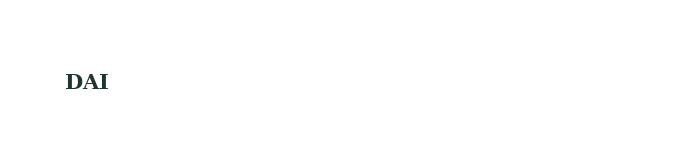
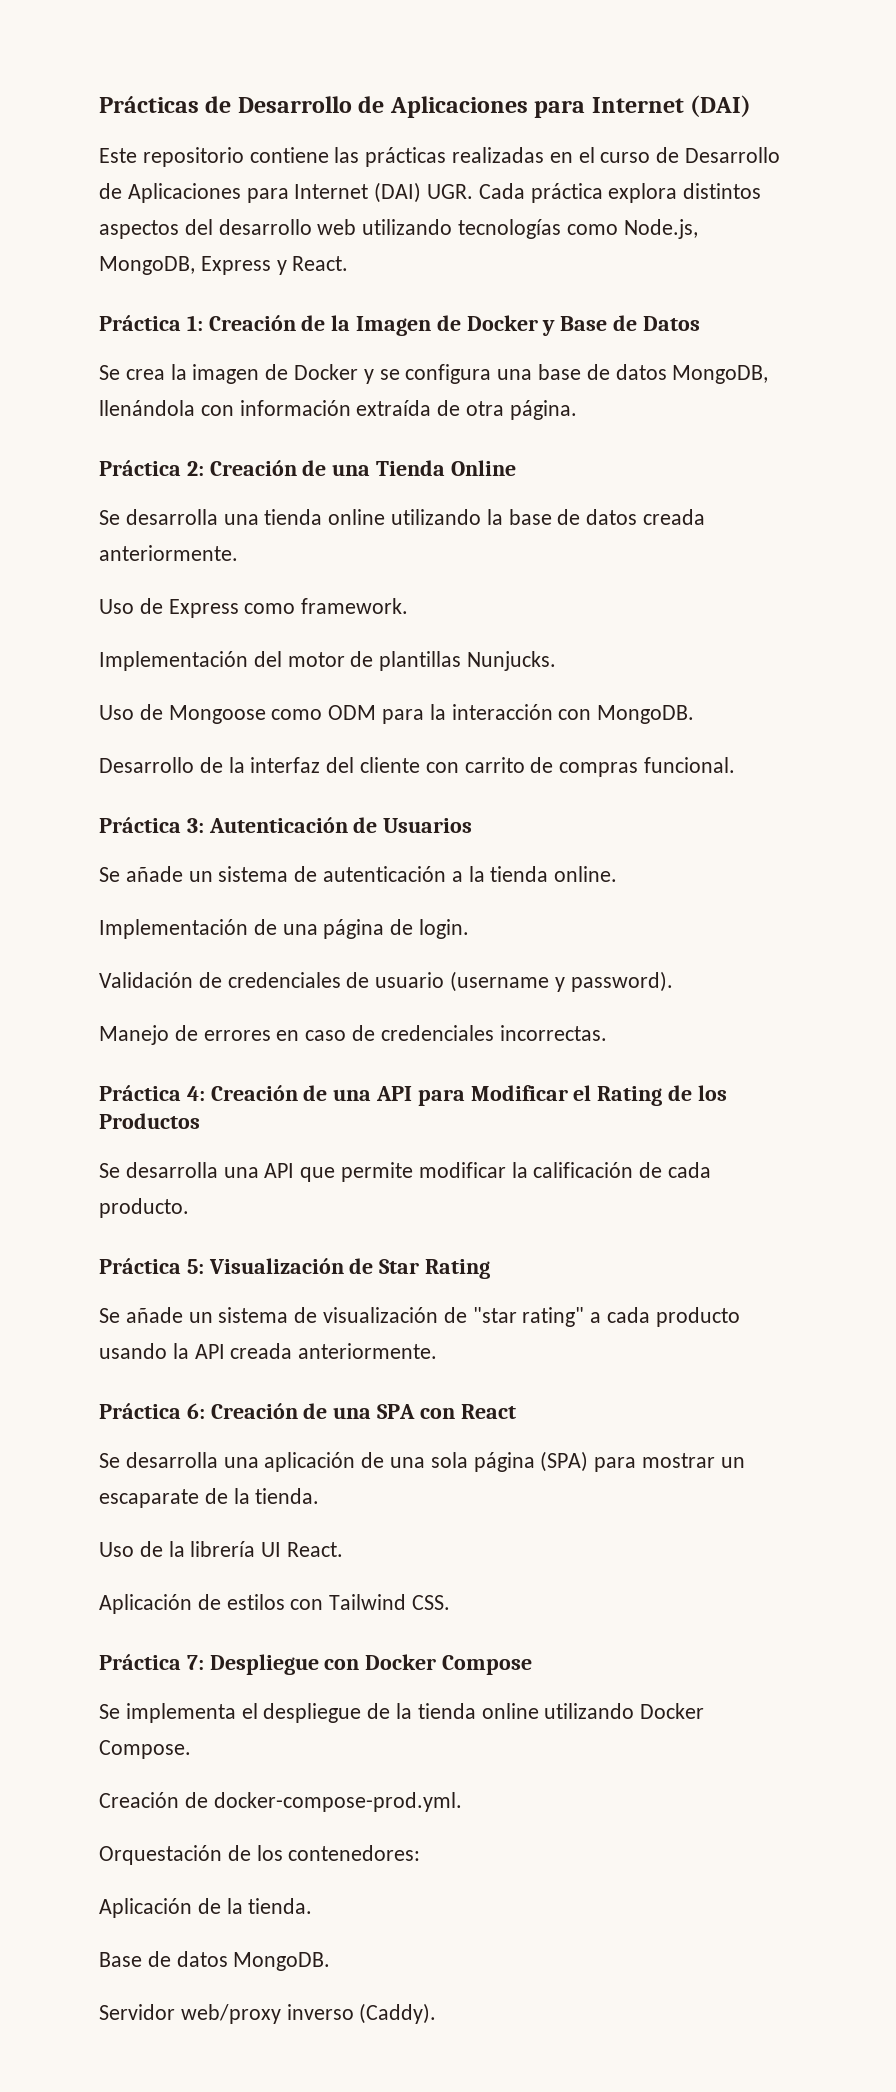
- DAI
+ Prácticas de Desarrollo de Aplicaciones para Internet (DAI)
+ Este repositorio contiene las prácticas realizadas en el curso de Desarrollo de Aplicaciones para Internet (DAI) UGR. Cada práctica explora distintos aspectos del desarrollo web utilizando tecnologías como Node.js, MongoDB, Express y React.
+ Práctica 1: Creación de la Imagen de Docker y Base de Datos
+ Se crea la imagen de Docker y se configura una base de datos MongoDB, llenándola con información extraída de otra página.
+ Práctica 2: Creación de una Tienda Online
+ Se desarrolla una tienda online utilizando la base de datos creada anteriormente.
+ Uso de Express como framework.
+ Implementación del motor de plantillas Nunjucks.
+ Uso de Mongoose como ODM para la interacción con MongoDB.
+ Desarrollo de la interfaz del cliente con carrito de compras funcional.
+ Práctica 3: Autenticación de Usuarios
+ Se añade un sistema de autenticación a la tienda online.
+ Implementación de una página de login.
+ Validación de credenciales de usuario (username y password).
+ Manejo de errores en caso de credenciales incorrectas.
+ Práctica 4: Creación de una API para Modificar el Rating de los Productos
+ Se desarrolla una API que permite modificar la calificación de cada producto.
+ Práctica 5: Visualización de Star Rating
+ Se añade un sistema de visualización de "star rating" a cada producto usando la API creada anteriormente.
+ Práctica 6: Creación de una SPA con React
+ Se desarrolla una aplicación de una sola página (SPA) para mostrar un escaparate de la tienda.
+ Uso de la librería UI React.
+ Aplicación de estilos con Tailwind CSS.
+ Práctica 7: Despliegue con Docker Compose
+ Se implementa el despliegue de la tienda online utilizando Docker Compose.
+ Creación de docker-compose-prod.yml.
+ Orquestación de los contenedores:
+ Aplicación de la tienda.
+ Base de datos MongoDB.
+ Servidor web/proxy inverso (Caddy).

